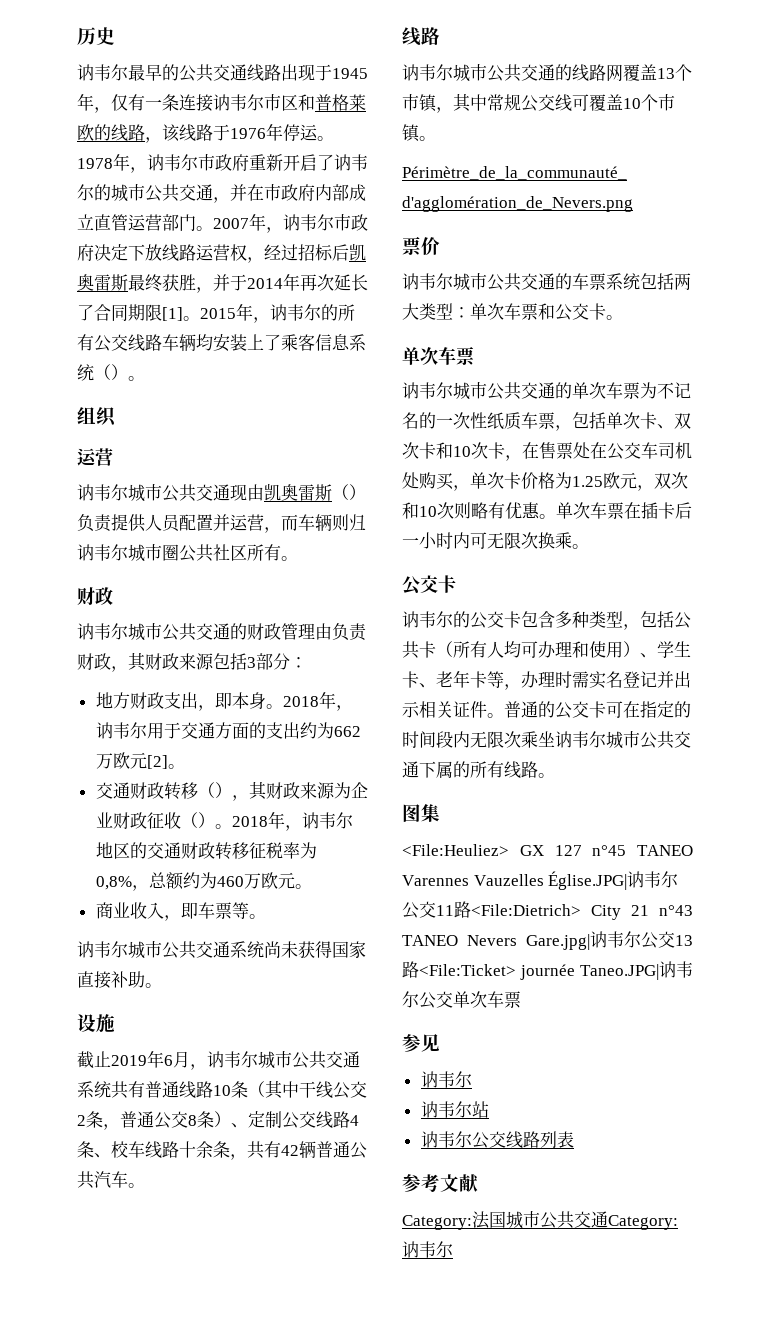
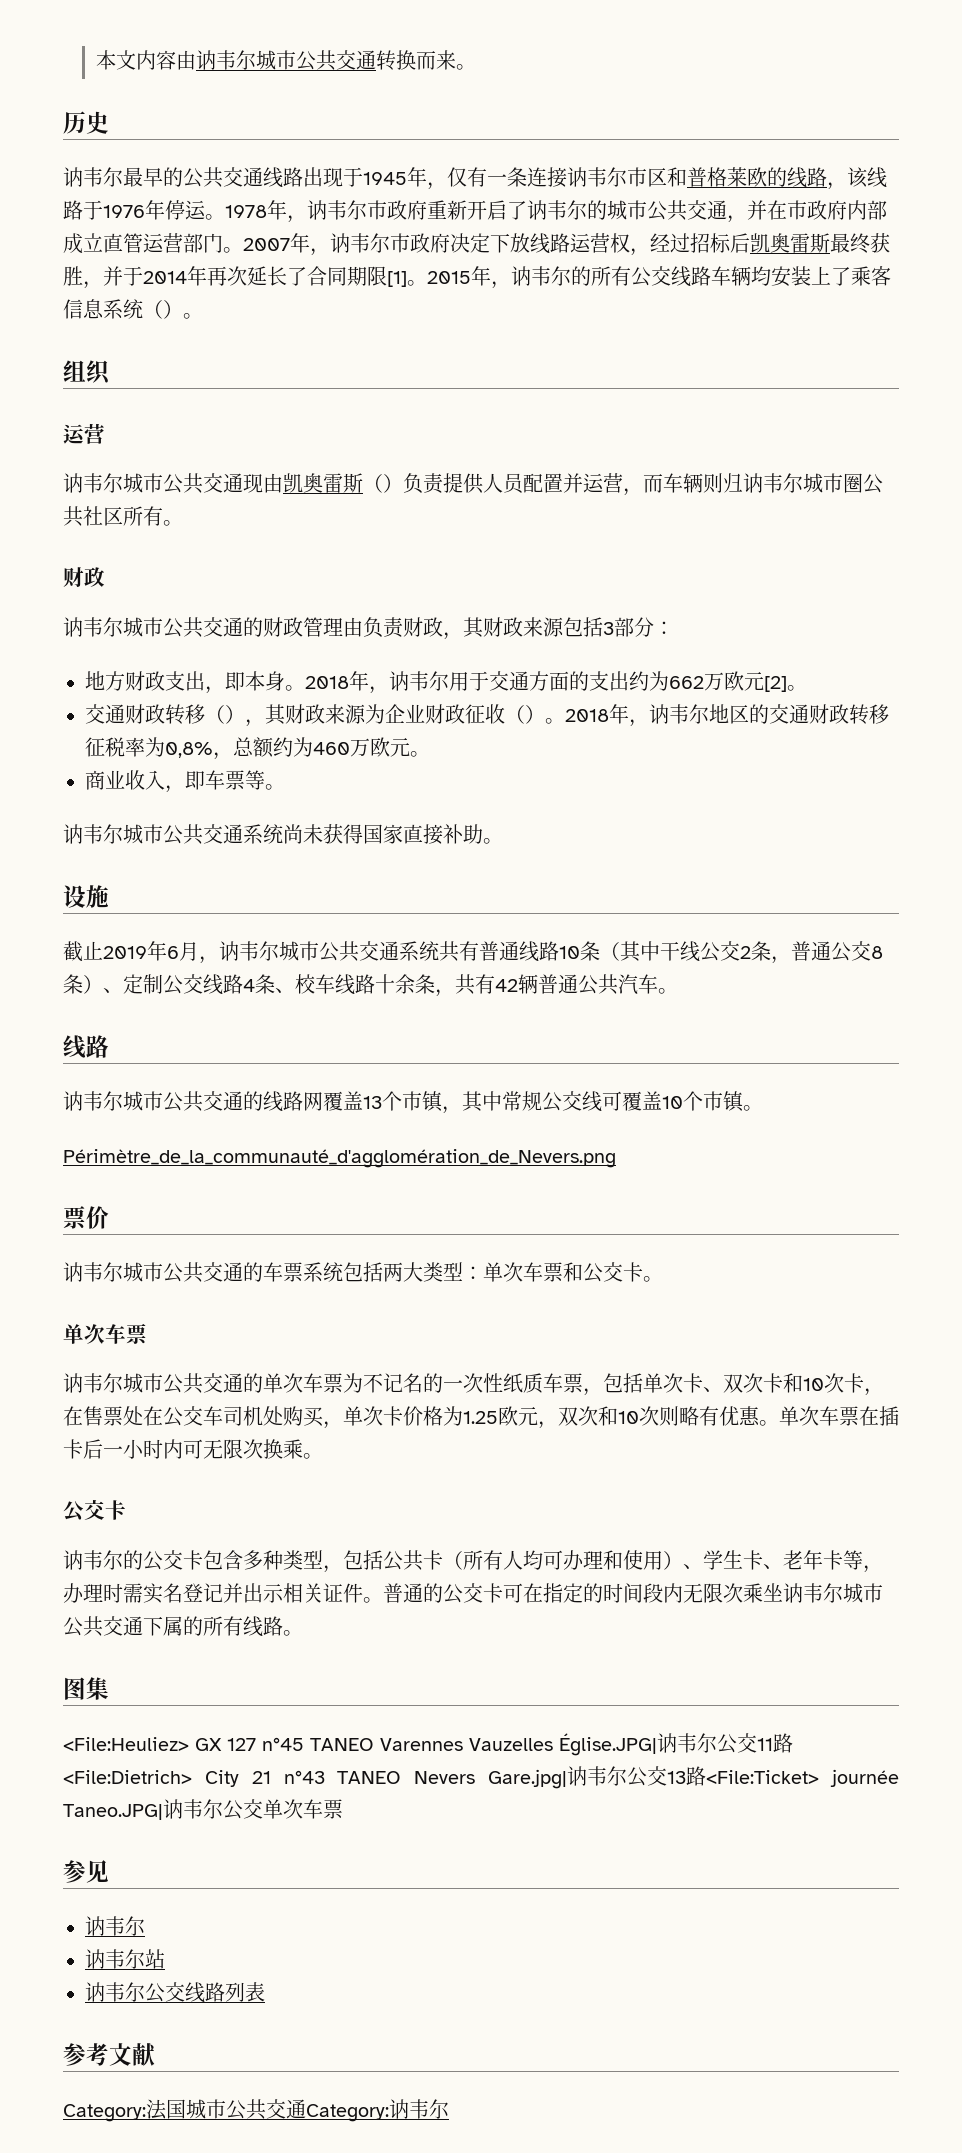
+ 本文内容由讷韦尔城市公共交通转换而来。

